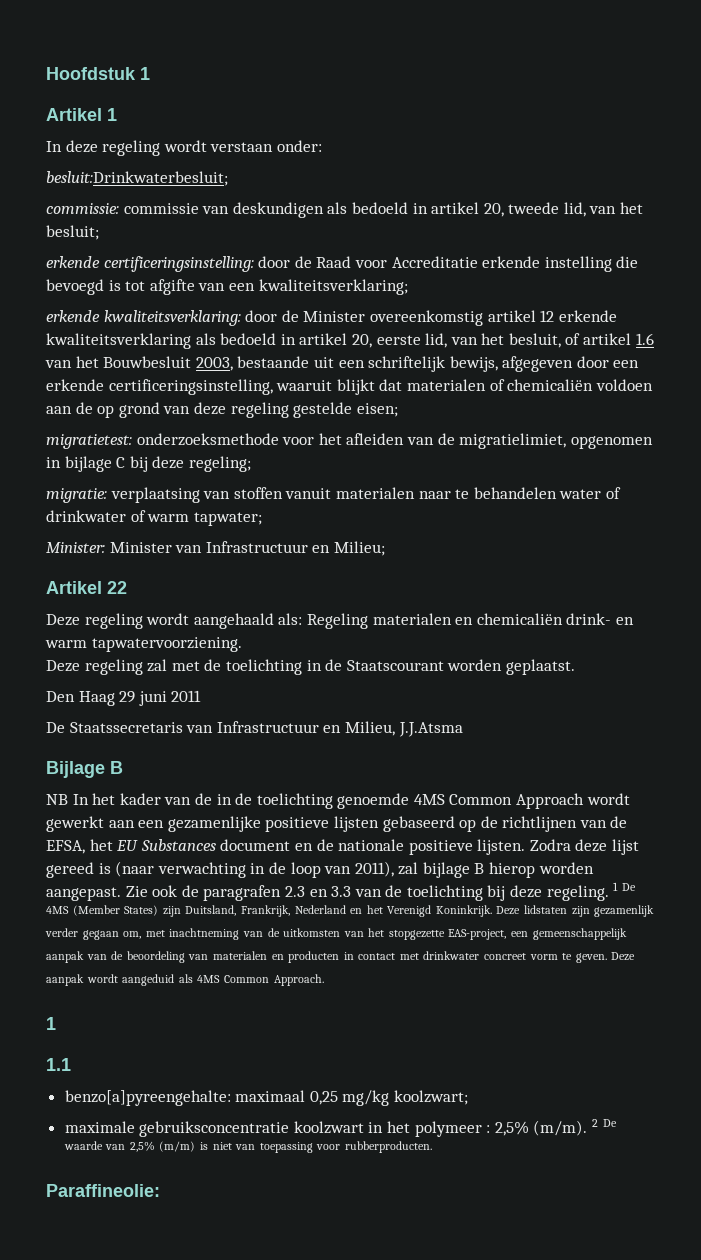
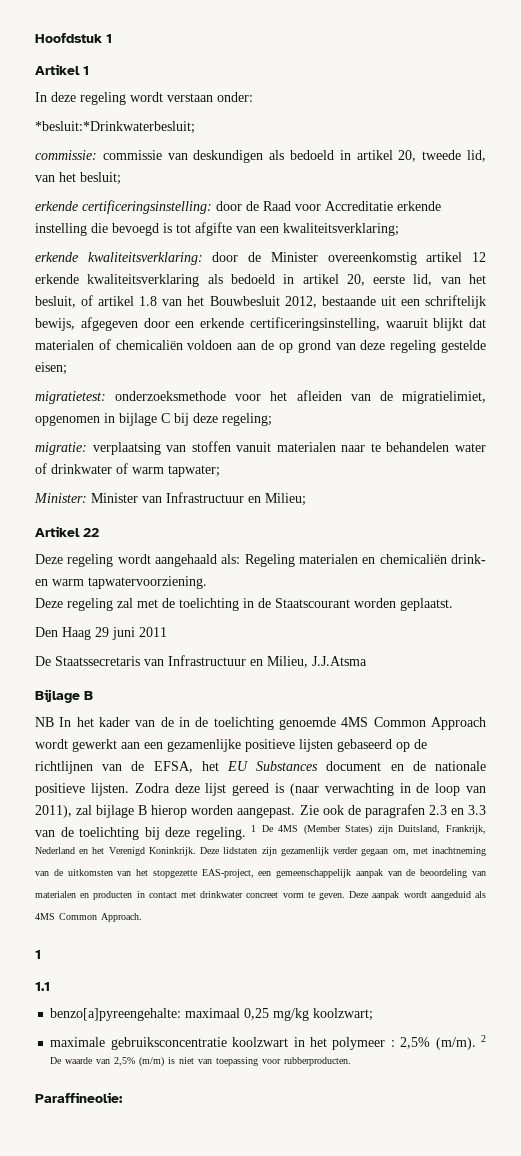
- besluit:Drinkwaterbesluit;
+ *besluit:*Drinkwaterbesluit;
- erkende kwaliteitsverklaring: door de Minister overeenkomstig artikel 12 erkende kwaliteitsverklaring als bedoeld in artikel 20, eerste lid, van het besluit, of artikel 1.6 van het Bouwbesluit 2003, bestaande uit een schriftelijk bewijs, afgegeven door een erkende certificeringsinstelling, waaruit blijkt dat materialen of chemicaliën voldoen aan de op grond van deze regeling gestelde eisen;
+ erkende kwaliteitsverklaring: door de Minister overeenkomstig artikel 12 erkende kwaliteitsverklaring als bedoeld in artikel 20, eerste lid, van het besluit, of artikel 1.8 van het Bouwbesluit 2012, bestaande uit een schriftelijk bewijs, afgegeven door een erkende certificeringsinstelling, waaruit blijkt dat materialen of chemicaliën voldoen aan de op grond van deze regeling gestelde eisen;

